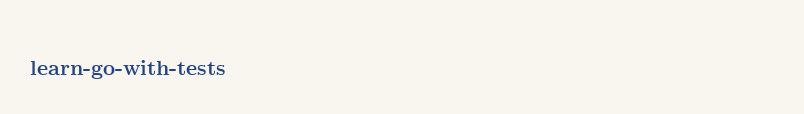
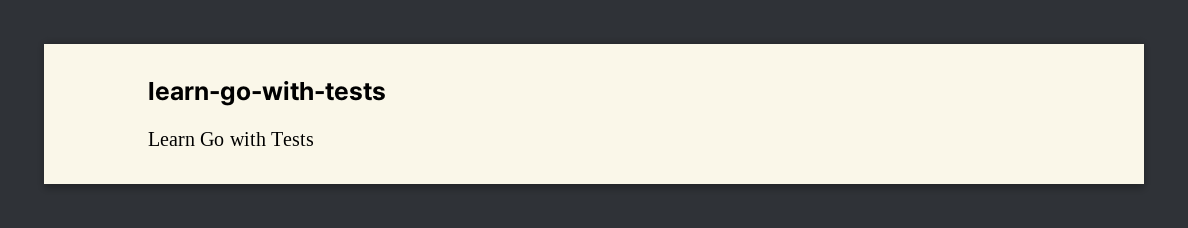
+ Learn Go with Tests

